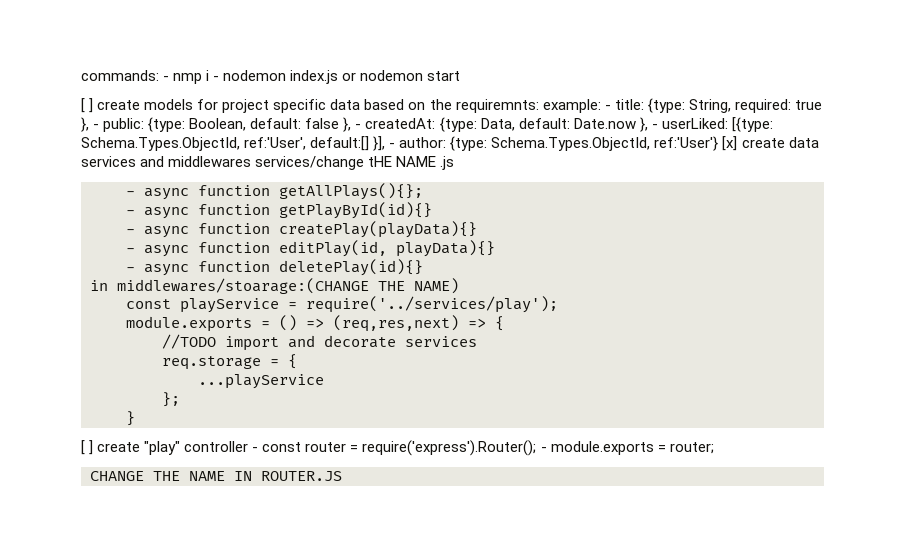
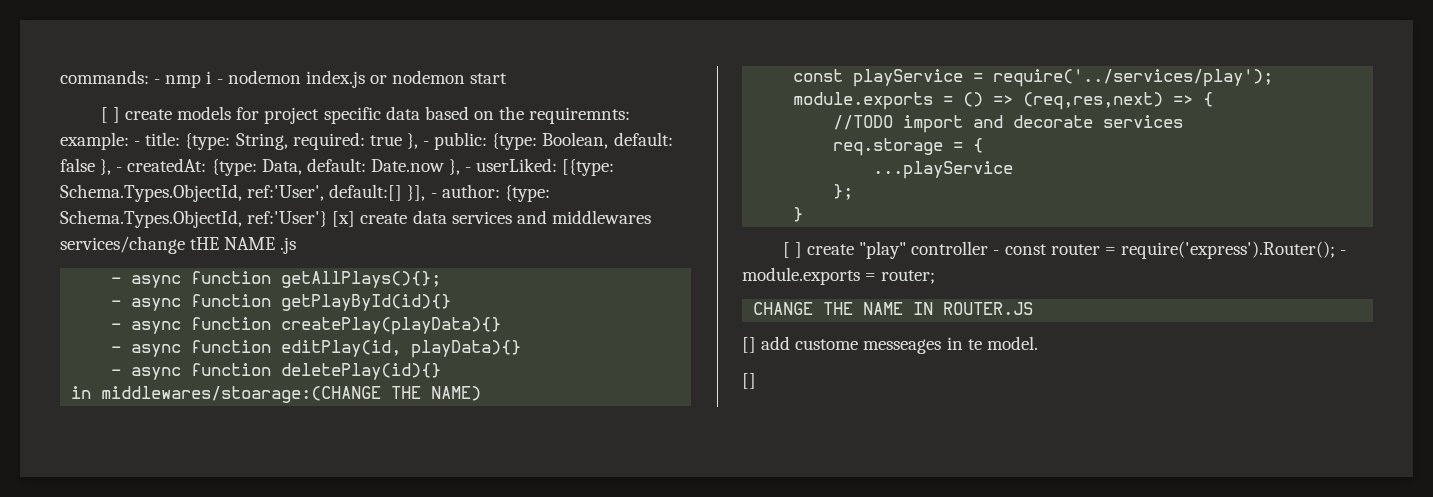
+ [] add custome messeages in te model.
+ []

